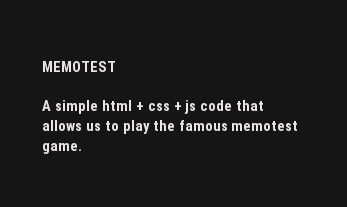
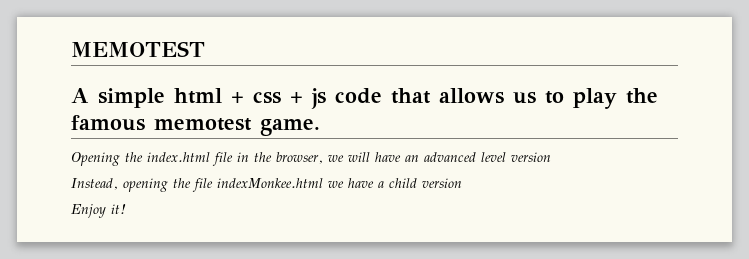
+ Opening the index.html file in the browser, we will have an advanced level version
+ Instead, opening the file indexMonkee.html we have a child version
+ Enjoy it!

